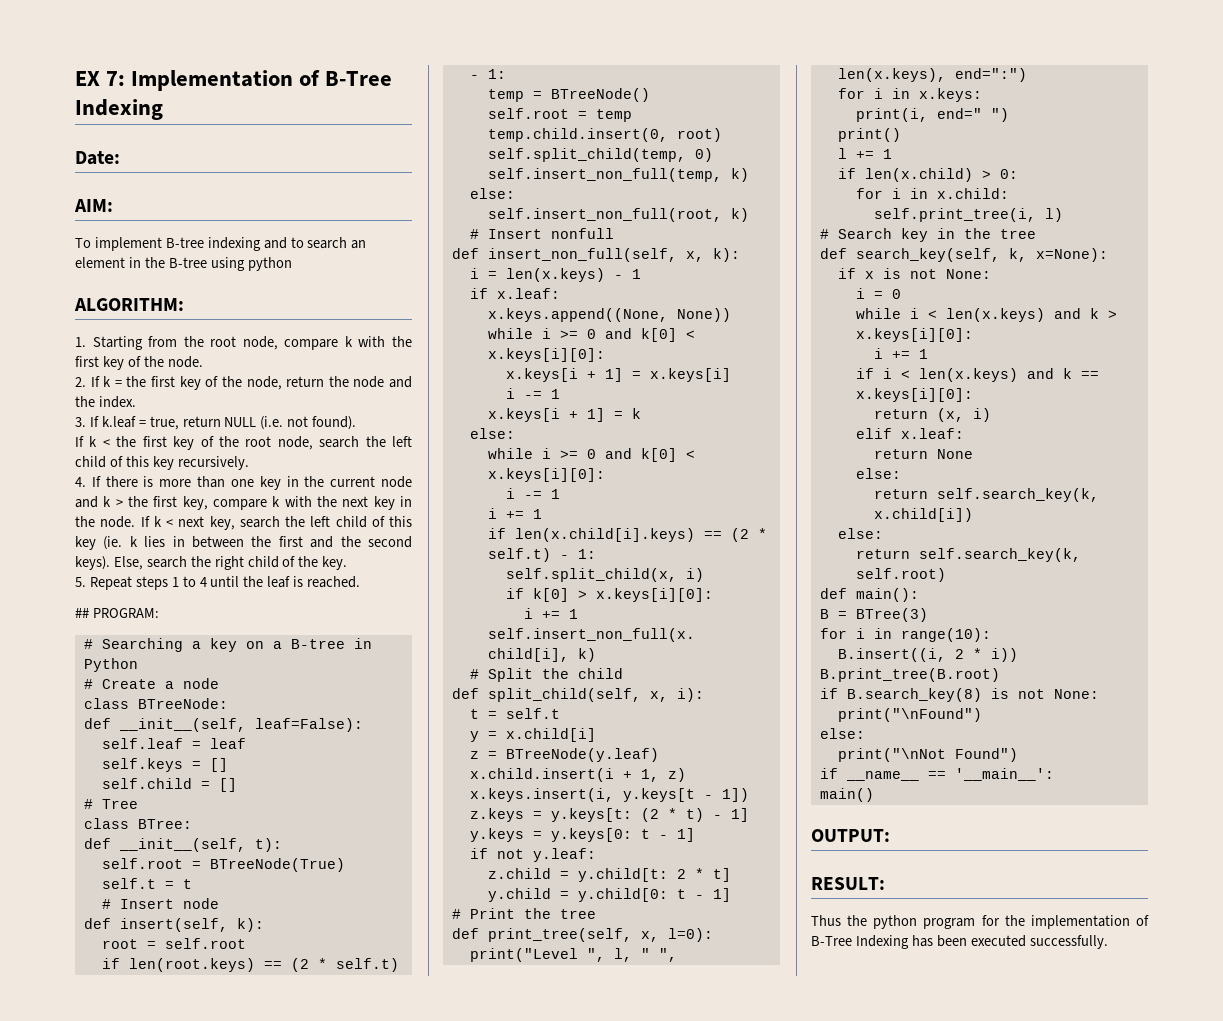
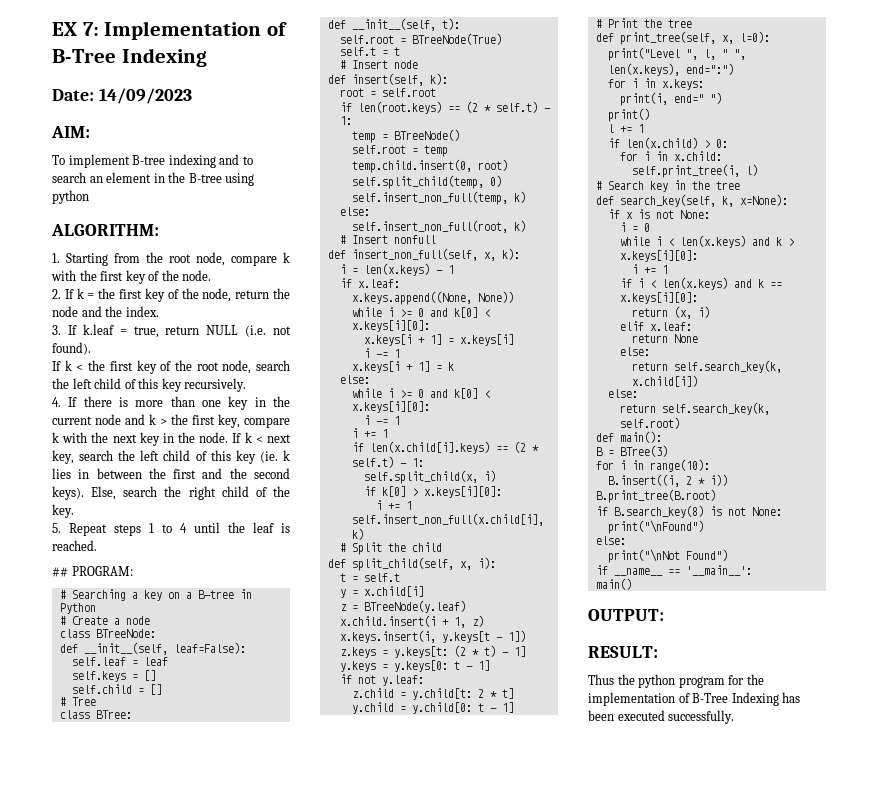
- Date:
+ Date: 14/09/2023

